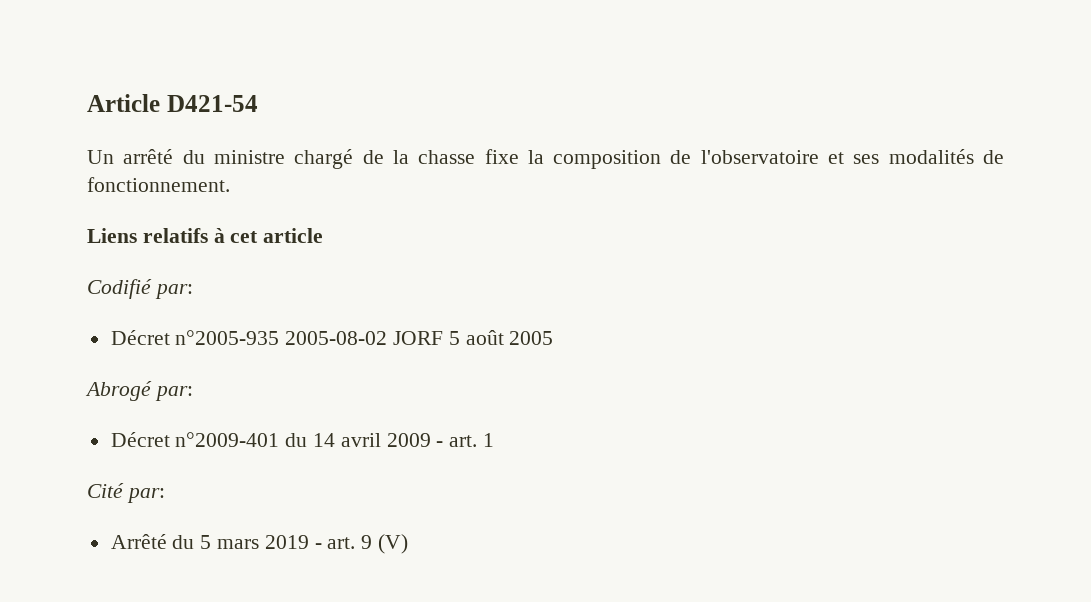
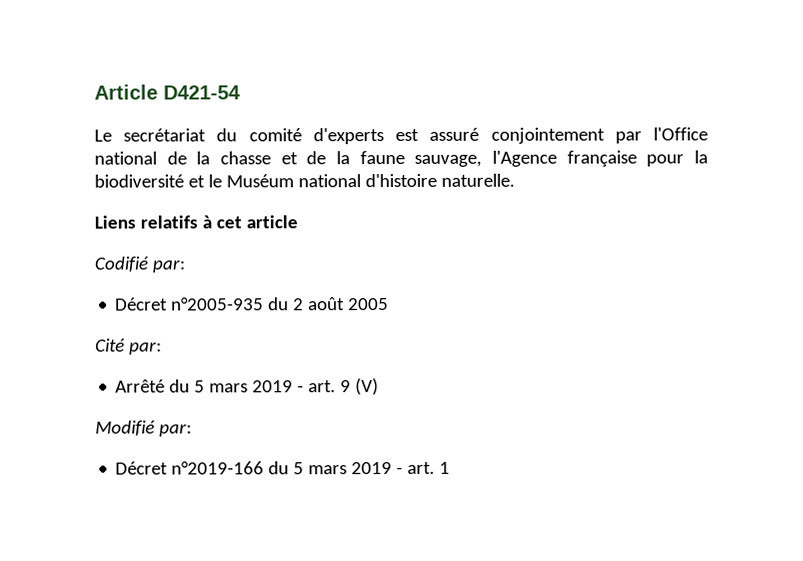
- Un arrêté du ministre chargé de la chasse fixe la composition de l'observatoire et ses modalités de fonctionnement.
+ Le secrétariat du comité d'experts est assuré conjointement par l'Office national de la chasse et de la faune sauvage, l'Agence française pour la biodiversité et le Muséum national d'histoire naturelle.
- Décret n°2005-935 2005-08-02 JORF 5 août 2005
+ Décret n°2005-935 du 2 août 2005
- Abrogé par:
- Décret n°2009-401 du 14 avril 2009 - art. 1
+ Modifié par:
+ Décret n°2019-166 du 5 mars 2019 - art. 1

